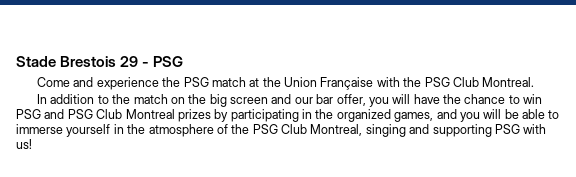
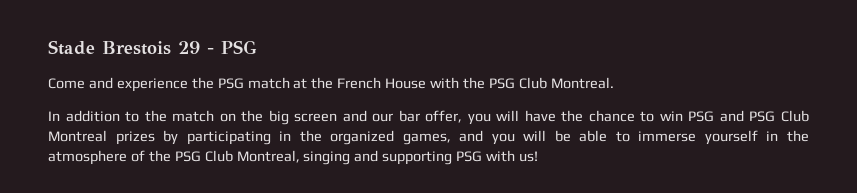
- Come and experience the PSG match at the Union Française with the PSG Club Montreal.
+ Come and experience the PSG match at the French House with the PSG Club Montreal.

